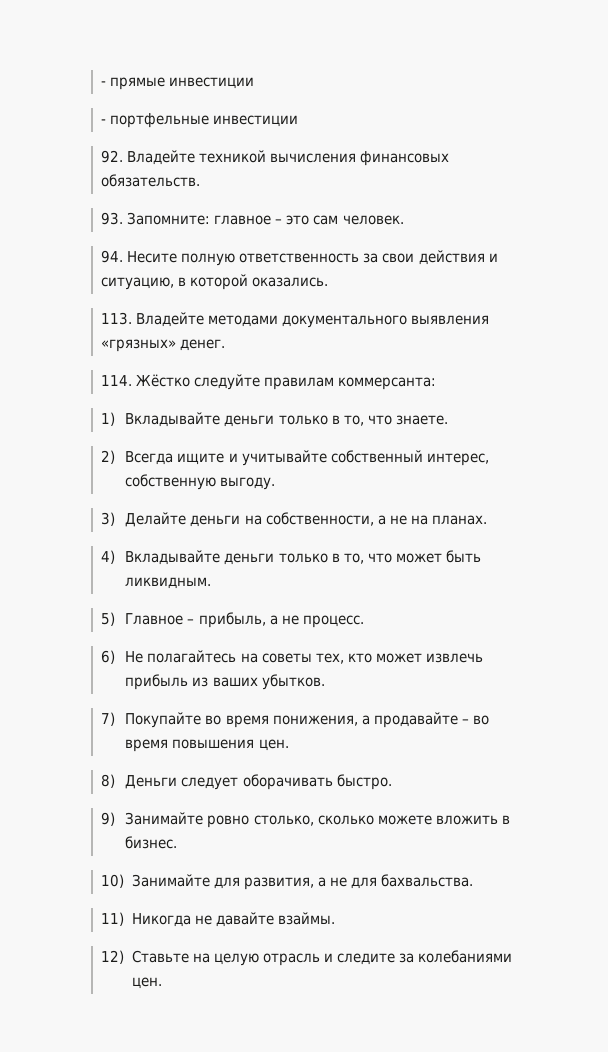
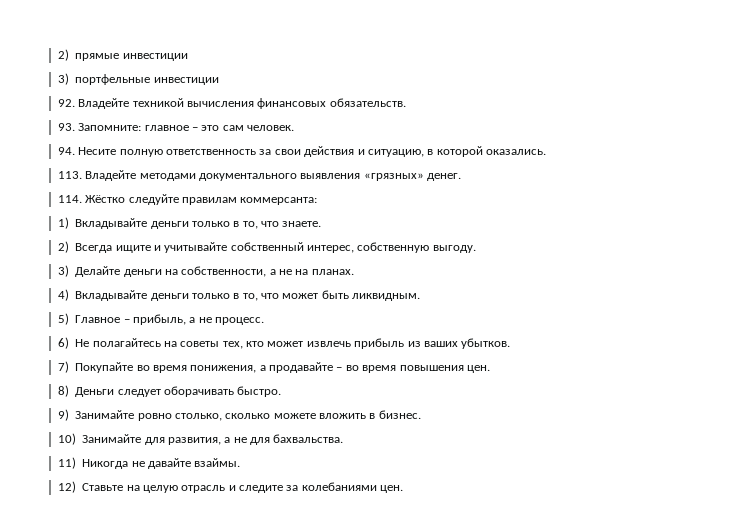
- - прямые инвестиции
+ 2) прямые инвестиции
- - портфельные инвестиции
+ 3) портфельные инвестиции

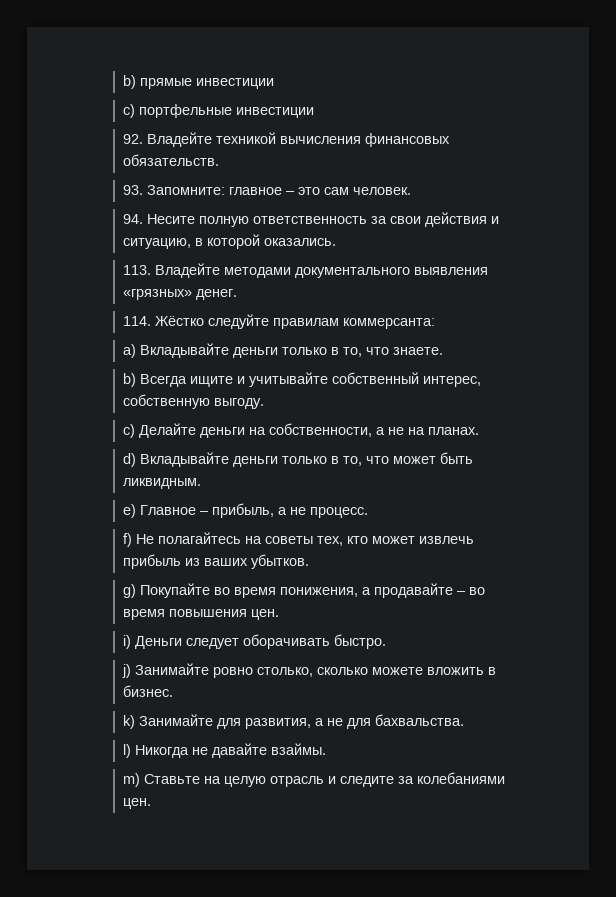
- 2) прямые инвестиции
+ b) прямые инвестиции
- 3) портфельные инвестиции
+ c) портфельные инвестиции
- 1) Вкладывайте деньги только в то, что знаете.
+ a) Вкладывайте деньги только в то, что знаете.
- 2) Всегда ищите и учитывайте собственный интерес, собственную выгоду.
+ b) Всегда ищите и учитывайте собственный интерес, собственную выгоду.
- 3) Делайте деньги на собственности, а не на планах.
+ c) Делайте деньги на собственности, а не на планах.
- 4) Вкладывайте деньги только в то, что может быть ликвидным.
+ d) Вкладывайте деньги только в то, что может быть ликвидным.
- 5) Главное – прибыль, а не процесс.
+ e) Главное – прибыль, а не процесс.
- 6) Не полагайтесь на советы тех, кто может извлечь прибыль из ваших убытков.
+ f) Не полагайтесь на советы тех, кто может извлечь прибыль из ваших убытков.
- 7) Покупайте во время понижения, а продавайте – во время повышения цен.
+ g) Покупайте во время понижения, а продавайте – во время повышения цен.
- 8) Деньги следует оборачивать быстро.
+ i) Деньги следует оборачивать быстро.
- 9) Занимайте ровно столько, сколько можете вложить в бизнес.
+ j) Занимайте ровно столько, сколько можете вложить в бизнес.
- 10) Занимайте для развития, а не для бахвальства.
+ k) Занимайте для развития, а не для бахвальства.
- 11) Никогда не давайте взаймы.
+ l) Никогда не давайте взаймы.
- 12) Ставьте на целую отрасль и следите за колебаниями цен.
+ m) Ставьте на целую отрасль и следите за колебаниями цен.

